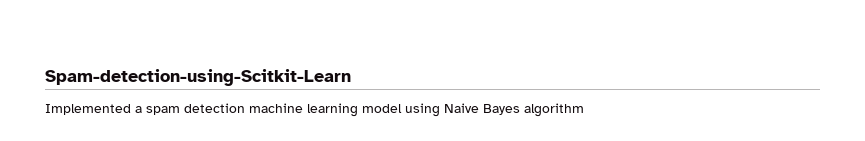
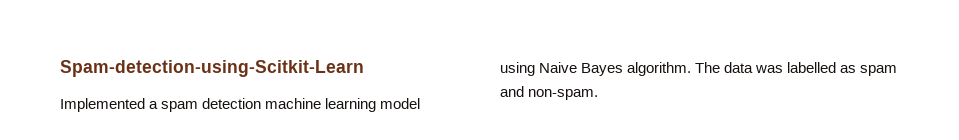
- Implemented a spam detection machine learning model using Naive Bayes algorithm
+ Implemented a spam detection machine learning model using Naive Bayes algorithm. The data was labelled as spam and non-spam.

